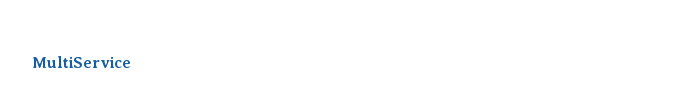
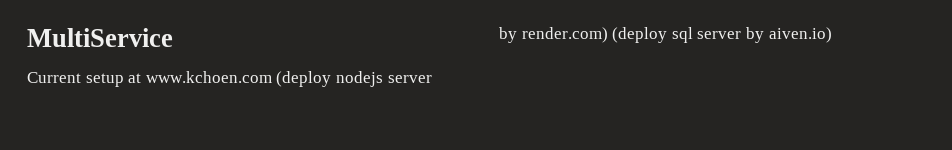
+ Current setup at www.kchoen.com (deploy nodejs server by render.com) (deploy sql server by aiven.io)

